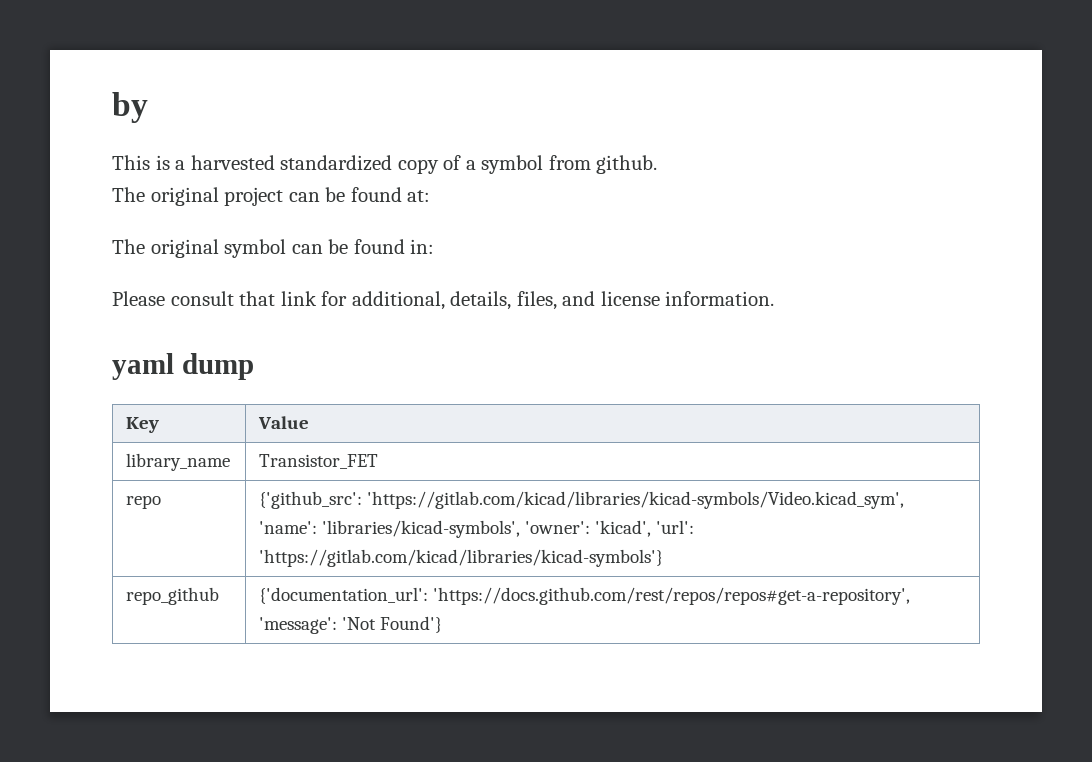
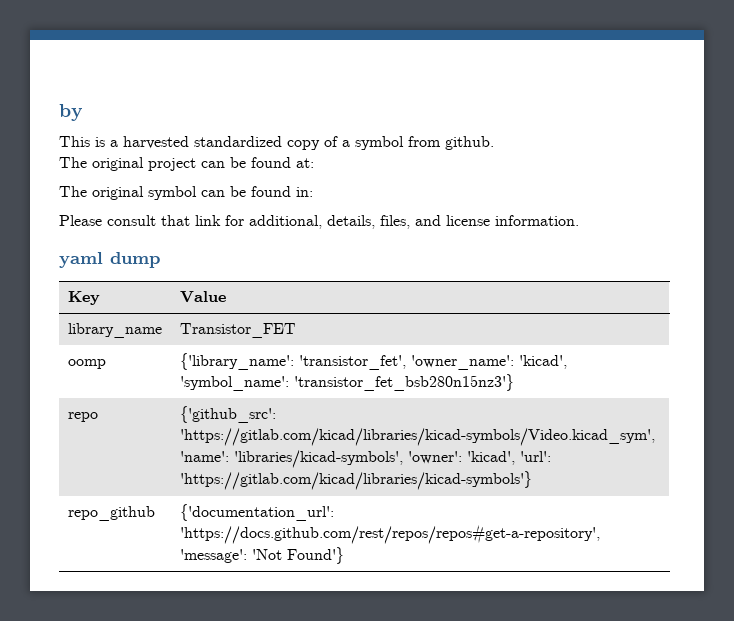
+ oomp | {'library_name': 'transistor_fet', 'owner_name': 'kicad', 'symbol_name': 'transistor_fet_bsb280n15nz3'}

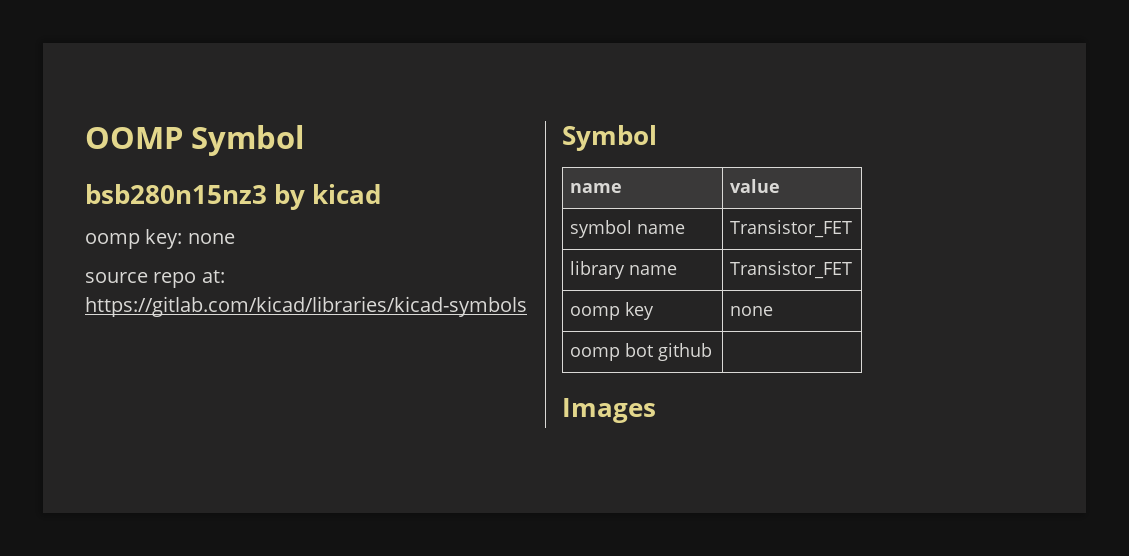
- by
- This is a harvested standardized copy of a symbol from github.
- The original project can be found at:
- The original symbol can be found in:
- Please consult that link for additional, details, files, and license information.
- yaml dump
- Key | Value
- library_name | Transistor_FET
- oomp | {'library_name': 'transistor_fet', 'owner_name': 'kicad', 'symbol_name': 'transistor_fet_bsb280n15nz3'}
- repo | {'github_src': 'https://gitlab.com/kicad/libraries/kicad-symbols/Video.kicad_sym', 'name': 'libraries/kicad-symbols', 'owner': 'kicad', 'url': 'https://gitlab.com/kicad/libraries/kicad-symbols'}
- repo_github | {'documentation_url': 'https://docs.github.com/rest/repos/repos#get-a-repository', 'message': 'Not Found'}
+ OOMP Symbol
+ bsb280n15nz3 by kicad
+ oomp key: none
+ source repo at: https://gitlab.com/kicad/libraries/kicad-symbols
+ Symbol
+ name | value
+ symbol name | Transistor_FET
+ library name | Transistor_FET
+ oomp key | none
+ oomp bot github |
+ Images

